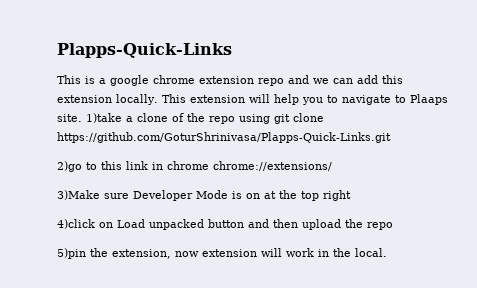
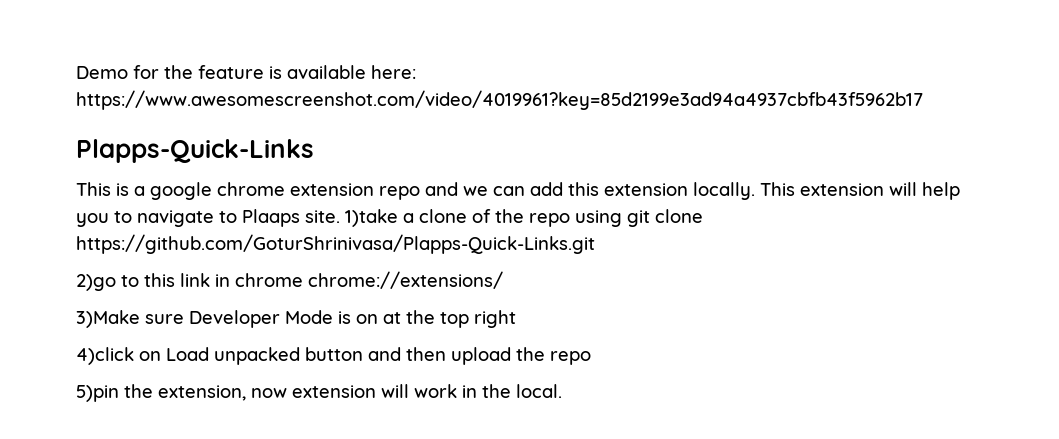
+ Demo for the feature is available here: https://www.awesomescreenshot.com/video/4019961?key=85d2199e3ad94a4937cbfb43f5962b17

